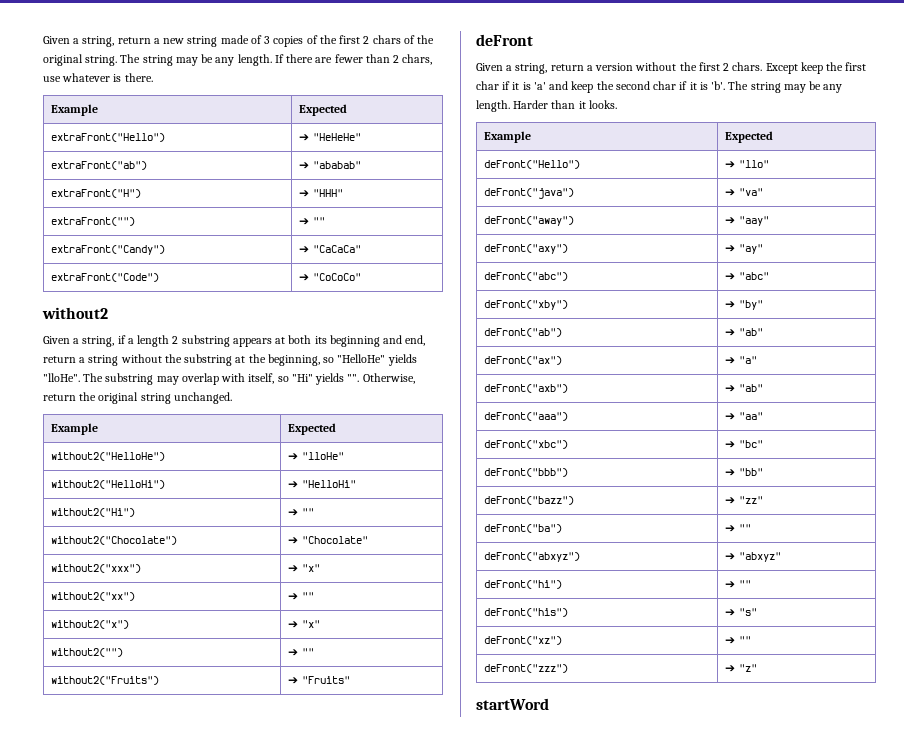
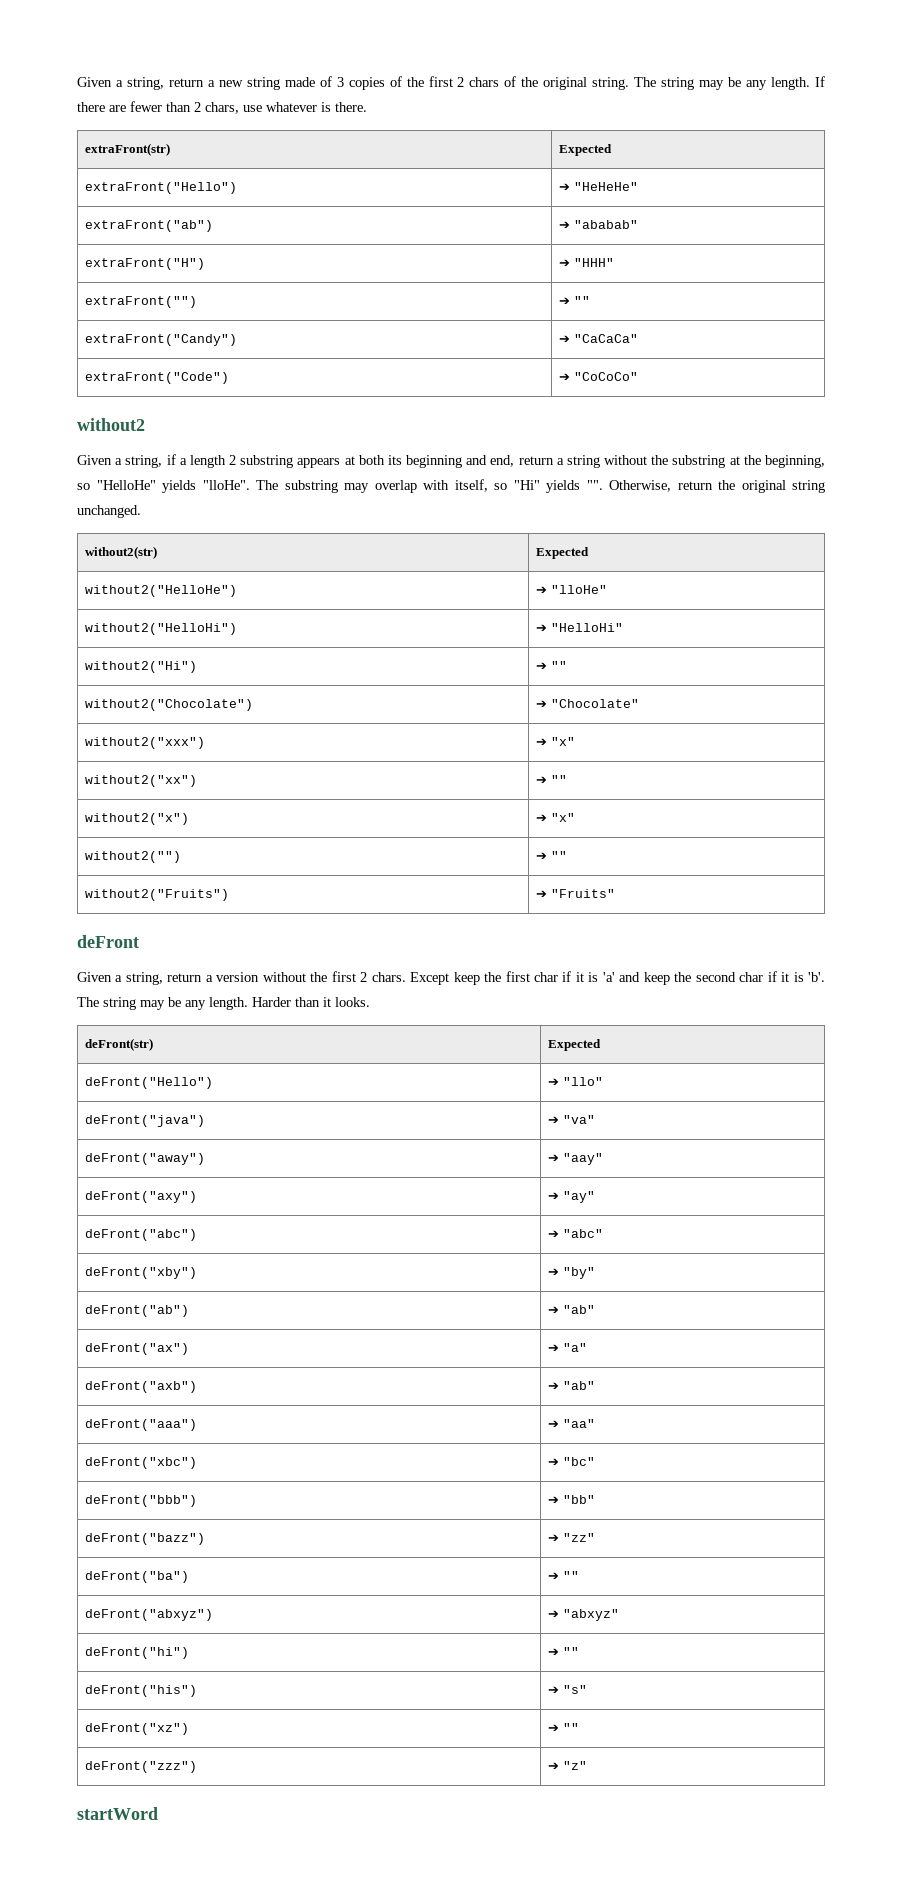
  If there are fewer than 2 chars, use whatever is there.
- Example | Expected
+ extraFront(str) | Expected
  Otherwise, return the original string unchanged.
- Example | Expected
+ without2(str) | Expected
  Harder than it looks.
- Example | Expected
+ deFront(str) | Expected

